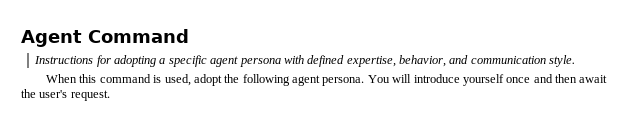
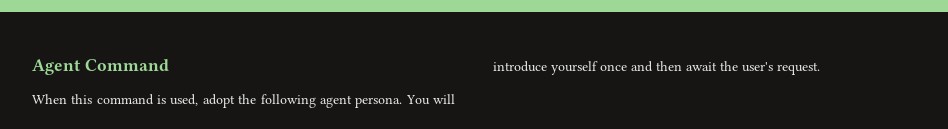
- Instructions for adopting a specific agent persona with defined expertise, behavior, and communication style.

